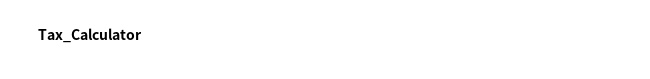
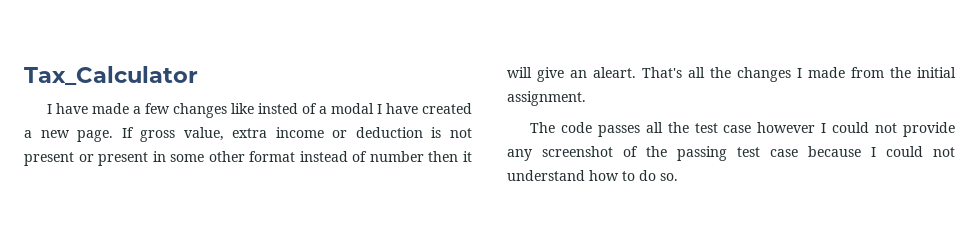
+ I have made a few changes like insted of a modal I have created a new page. If gross value, extra income or deduction is not present or present in some other format instead of number then it will give an aleart. That's all the changes I made from the initial assignment.
+ The code passes all the test case however I could not provide any screenshot of the passing test case because I could not understand how to do so.

